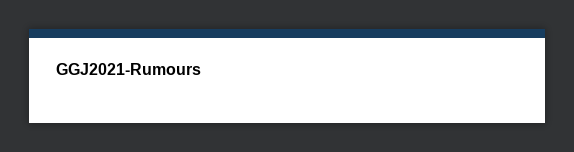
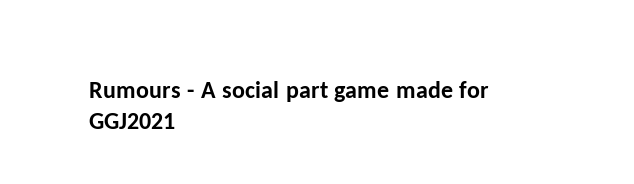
- GGJ2021-Rumours
+ Rumours - A social part game made for GGJ2021

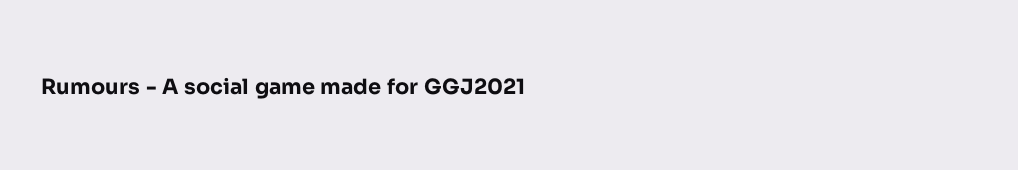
- Rumours - A social part game made for GGJ2021
+ Rumours - A social game made for GGJ2021

